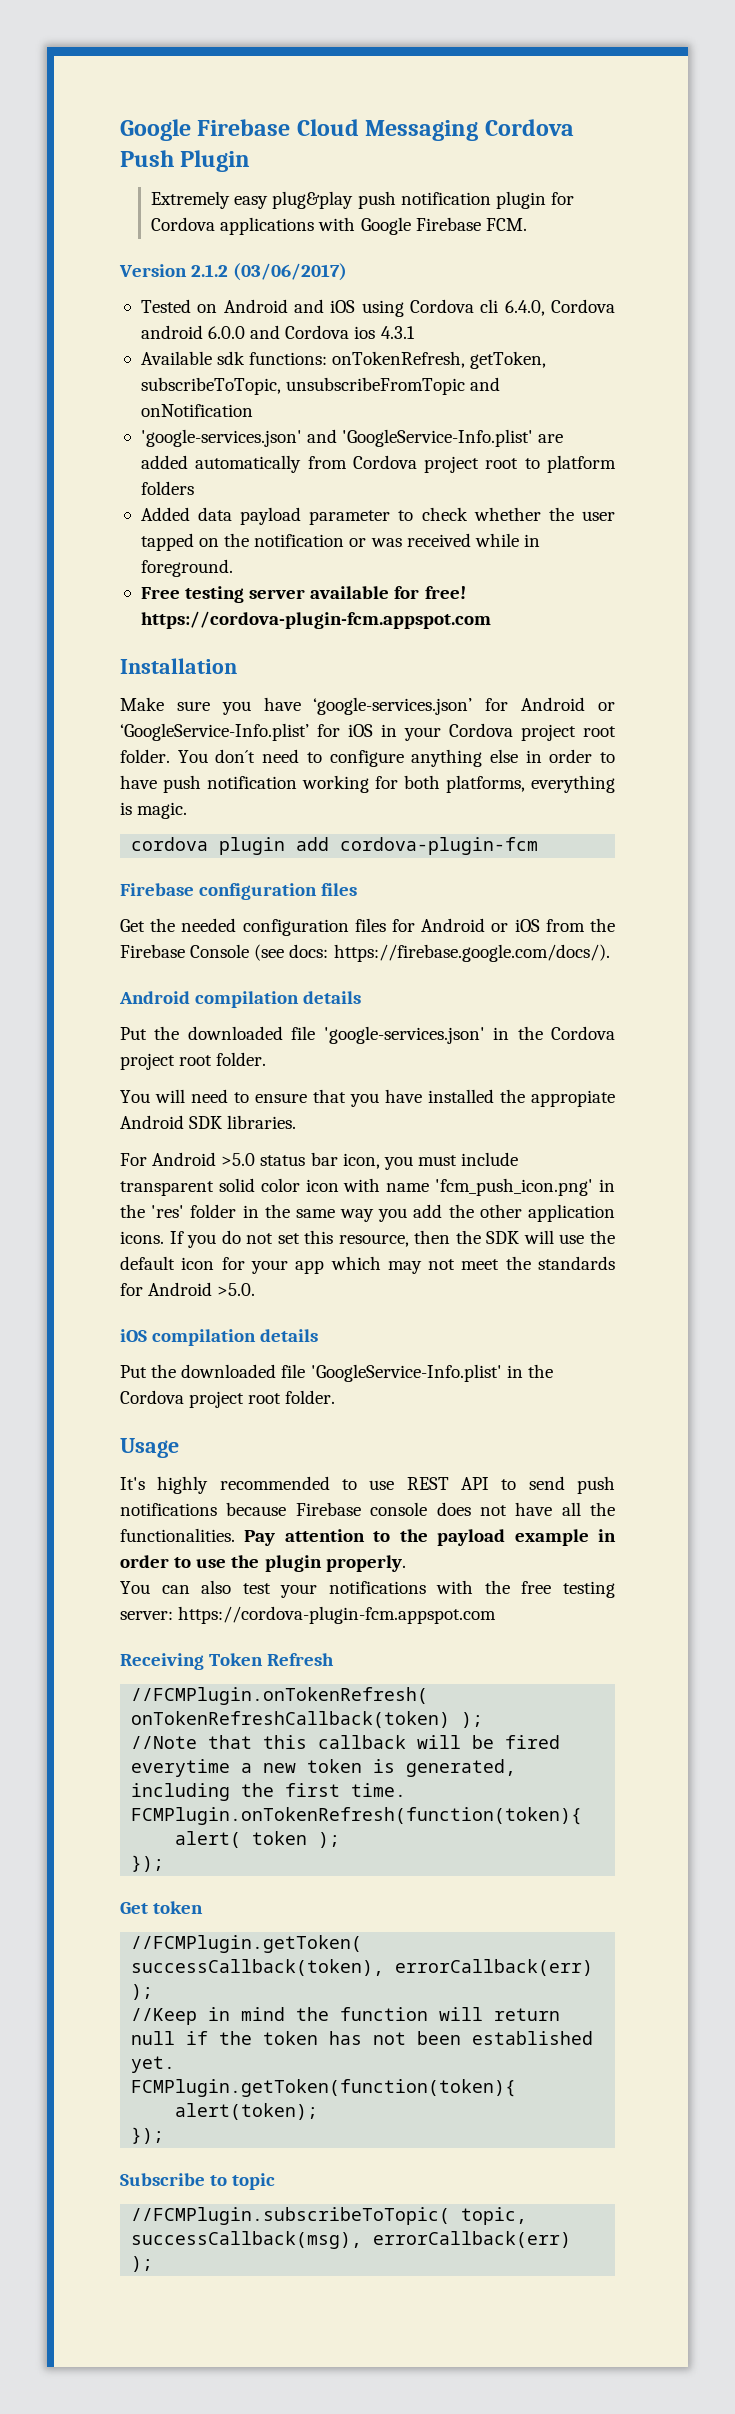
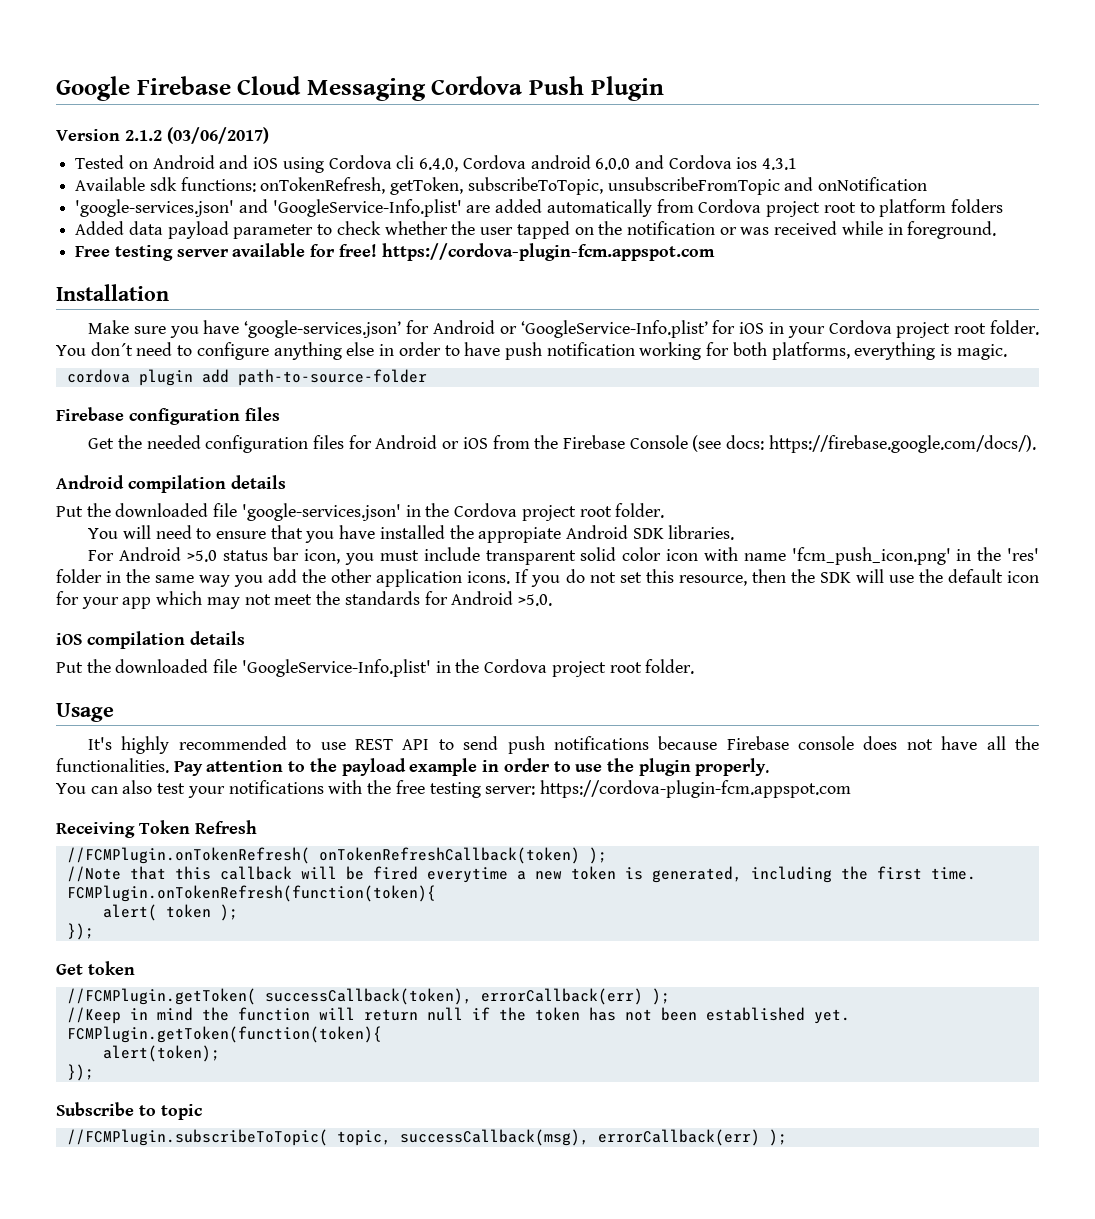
- Extremely easy plug&play push notification plugin for Cordova applications with Google Firebase FCM.
- cordova plugin add cordova-plugin-fcm
+ cordova plugin add path-to-source-folder

